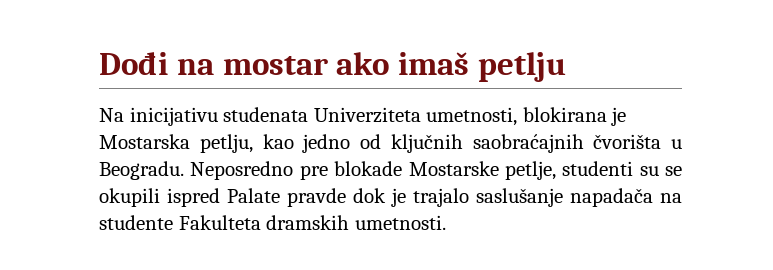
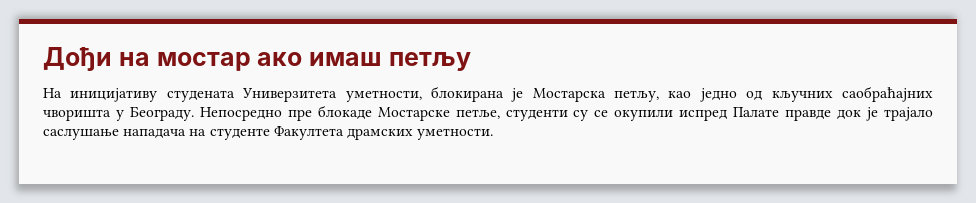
- Dođi na mostar ako imaš petlju
- Na inicijativu studenata Univerziteta umetnosti, blokirana je Mostarska petlju, kao jedno od ključnih saobraćajnih čvorišta u Beogradu. Neposredno pre blokade Mostarske petlje, studenti su se okupili ispred Palate pravde dok je trajalo saslušanje napadača na studente Fakulteta dramskih umetnosti.
+ Дођи на мостар ако имаш петљу
+ На иницијативу студената Универзитета уметности, блокирана је Мостарска петљу, као једно од кључних саобраћајних чворишта у Београду. Непосредно пре блокаде Мостарске петље, студенти су се окупили испред Палате правде док је трајало саслушање нападача на студенте Факултета драмских уметности.

